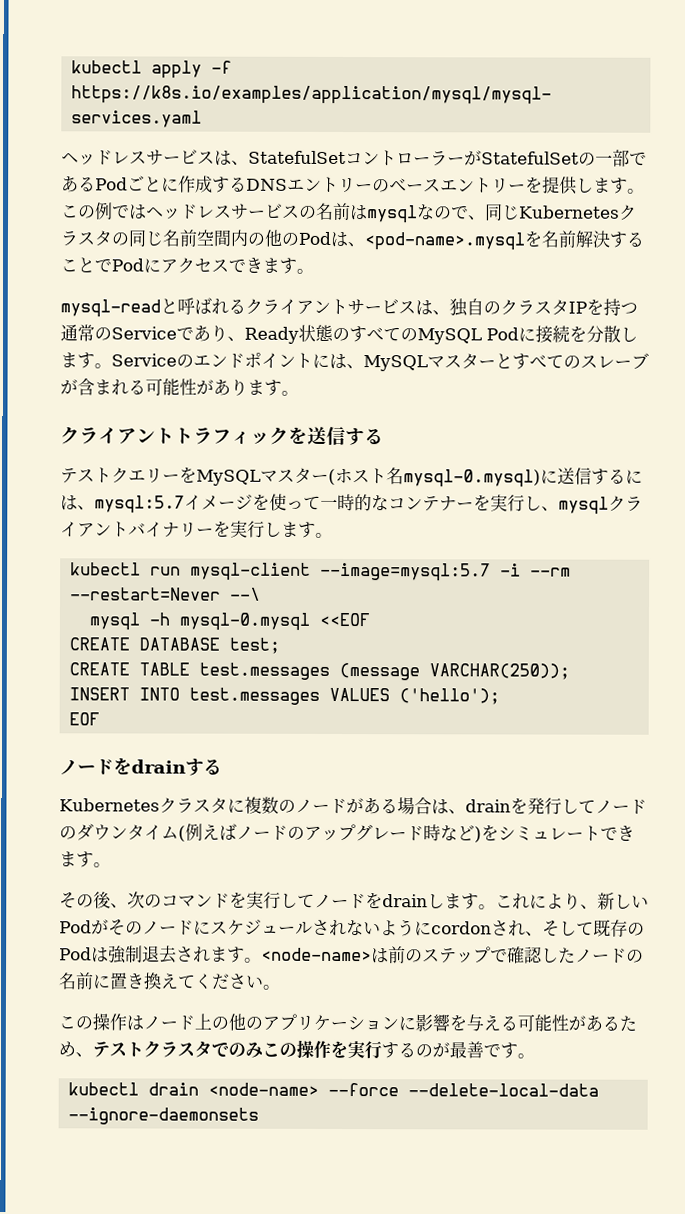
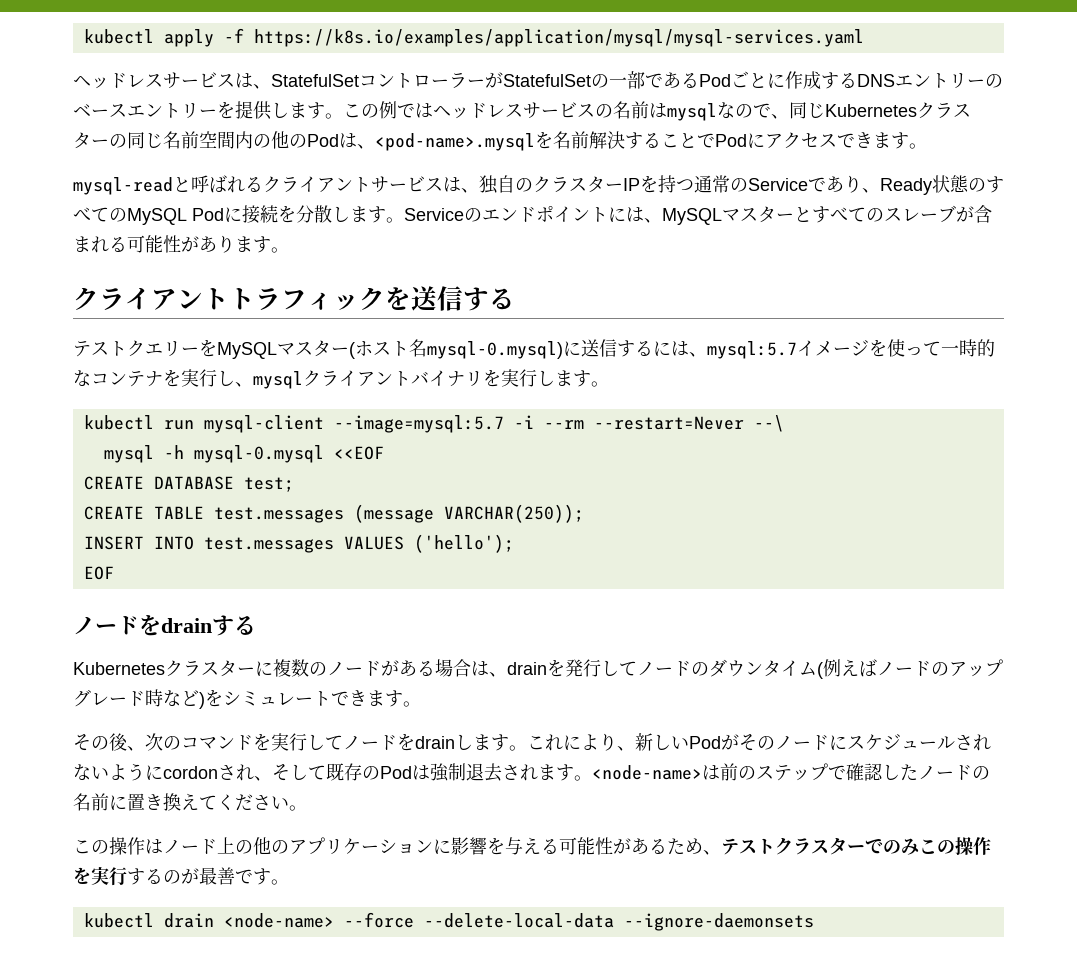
- この例ではヘッドレスサービスの名前はmysqlなので、同じKubernetesクラスタの同じ名前空間内の他のPodは、<pod-name>.mysqlを名前解決することでPodにアクセスできます。
+ この例ではヘッドレスサービスの名前はmysqlなので、同じKubernetesクラスターの同じ名前空間内の他のPodは、<pod-name>.mysqlを名前解決することでPodにアクセスできます。
- mysql-readと呼ばれるクライアントサービスは、独自のクラスタIPを持つ通常のServiceであり、Ready状態のすべてのMySQL Podに接続を分散します。
+ mysql-readと呼ばれるクライアントサービスは、独自のクラスターIPを持つ通常のServiceであり、Ready状態のすべてのMySQL Podに接続を分散します。
- テストクエリーをMySQLマスター(ホスト名mysql-0.mysql)に送信するには、mysql:5.7イメージを使って一時的なコンテナーを実行し、mysqlクライアントバイナリーを実行します。
+ テストクエリーをMySQLマスター(ホスト名mysql-0.mysql)に送信するには、mysql:5.7イメージを使って一時的なコンテナを実行し、mysqlクライアントバイナリを実行します。
- Kubernetesクラスタに複数のノードがある場合は、drainを発行してノードのダウンタイム(例えばノードのアップグレード時など)をシミュレートできます。
+ Kubernetesクラスターに複数のノードがある場合は、drainを発行してノードのダウンタイム(例えばノードのアップグレード時など)をシミュレートできます。
- この操作はノード上の他のアプリケーションに影響を与える可能性があるため、テストクラスタでのみこの操作を実行するのが最善です。
+ この操作はノード上の他のアプリケーションに影響を与える可能性があるため、テストクラスターでのみこの操作を実行するのが最善です。

